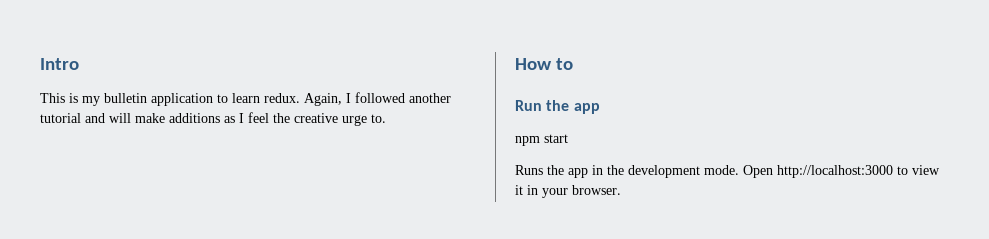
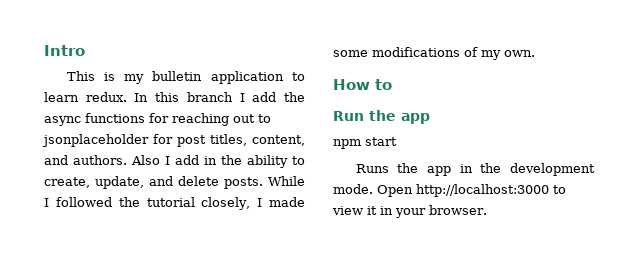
- Again, I followed another tutorial and will make additions as I feel the creative urge to.
+ In this branch I add the async functions for reaching out to jsonplaceholder for post titles, content, and authors. Also I add in the ability to create, update, and delete posts. While I followed the tutorial closely, I made some modifications of my own.

